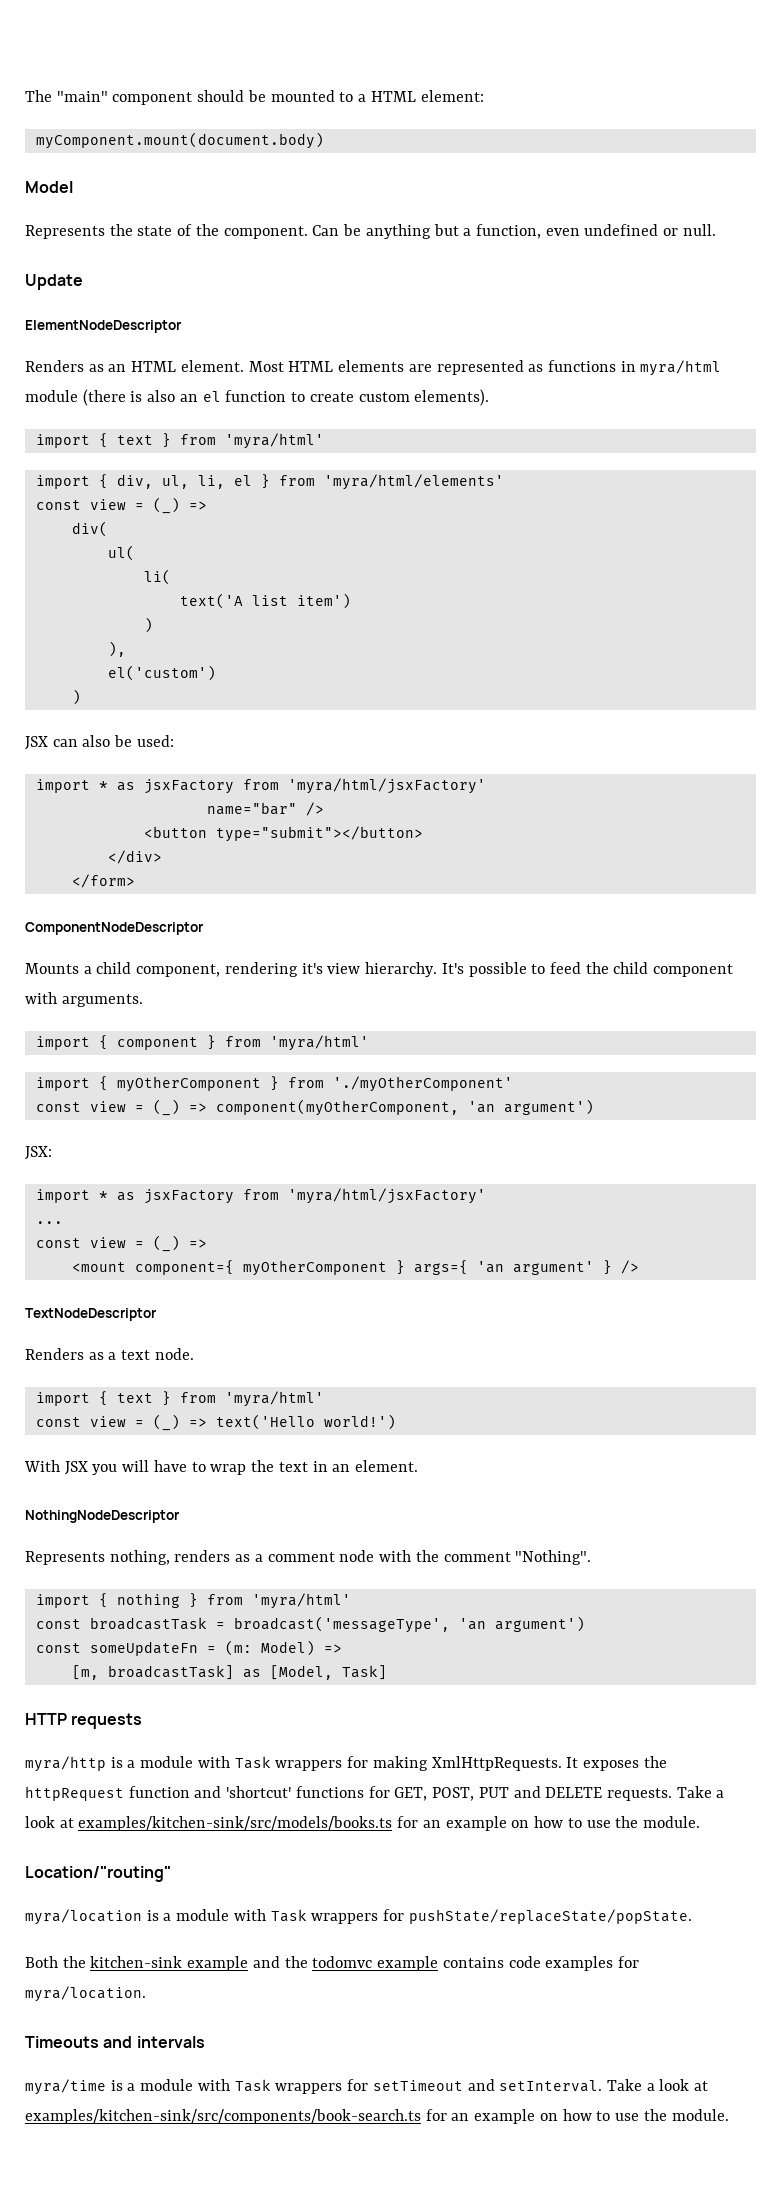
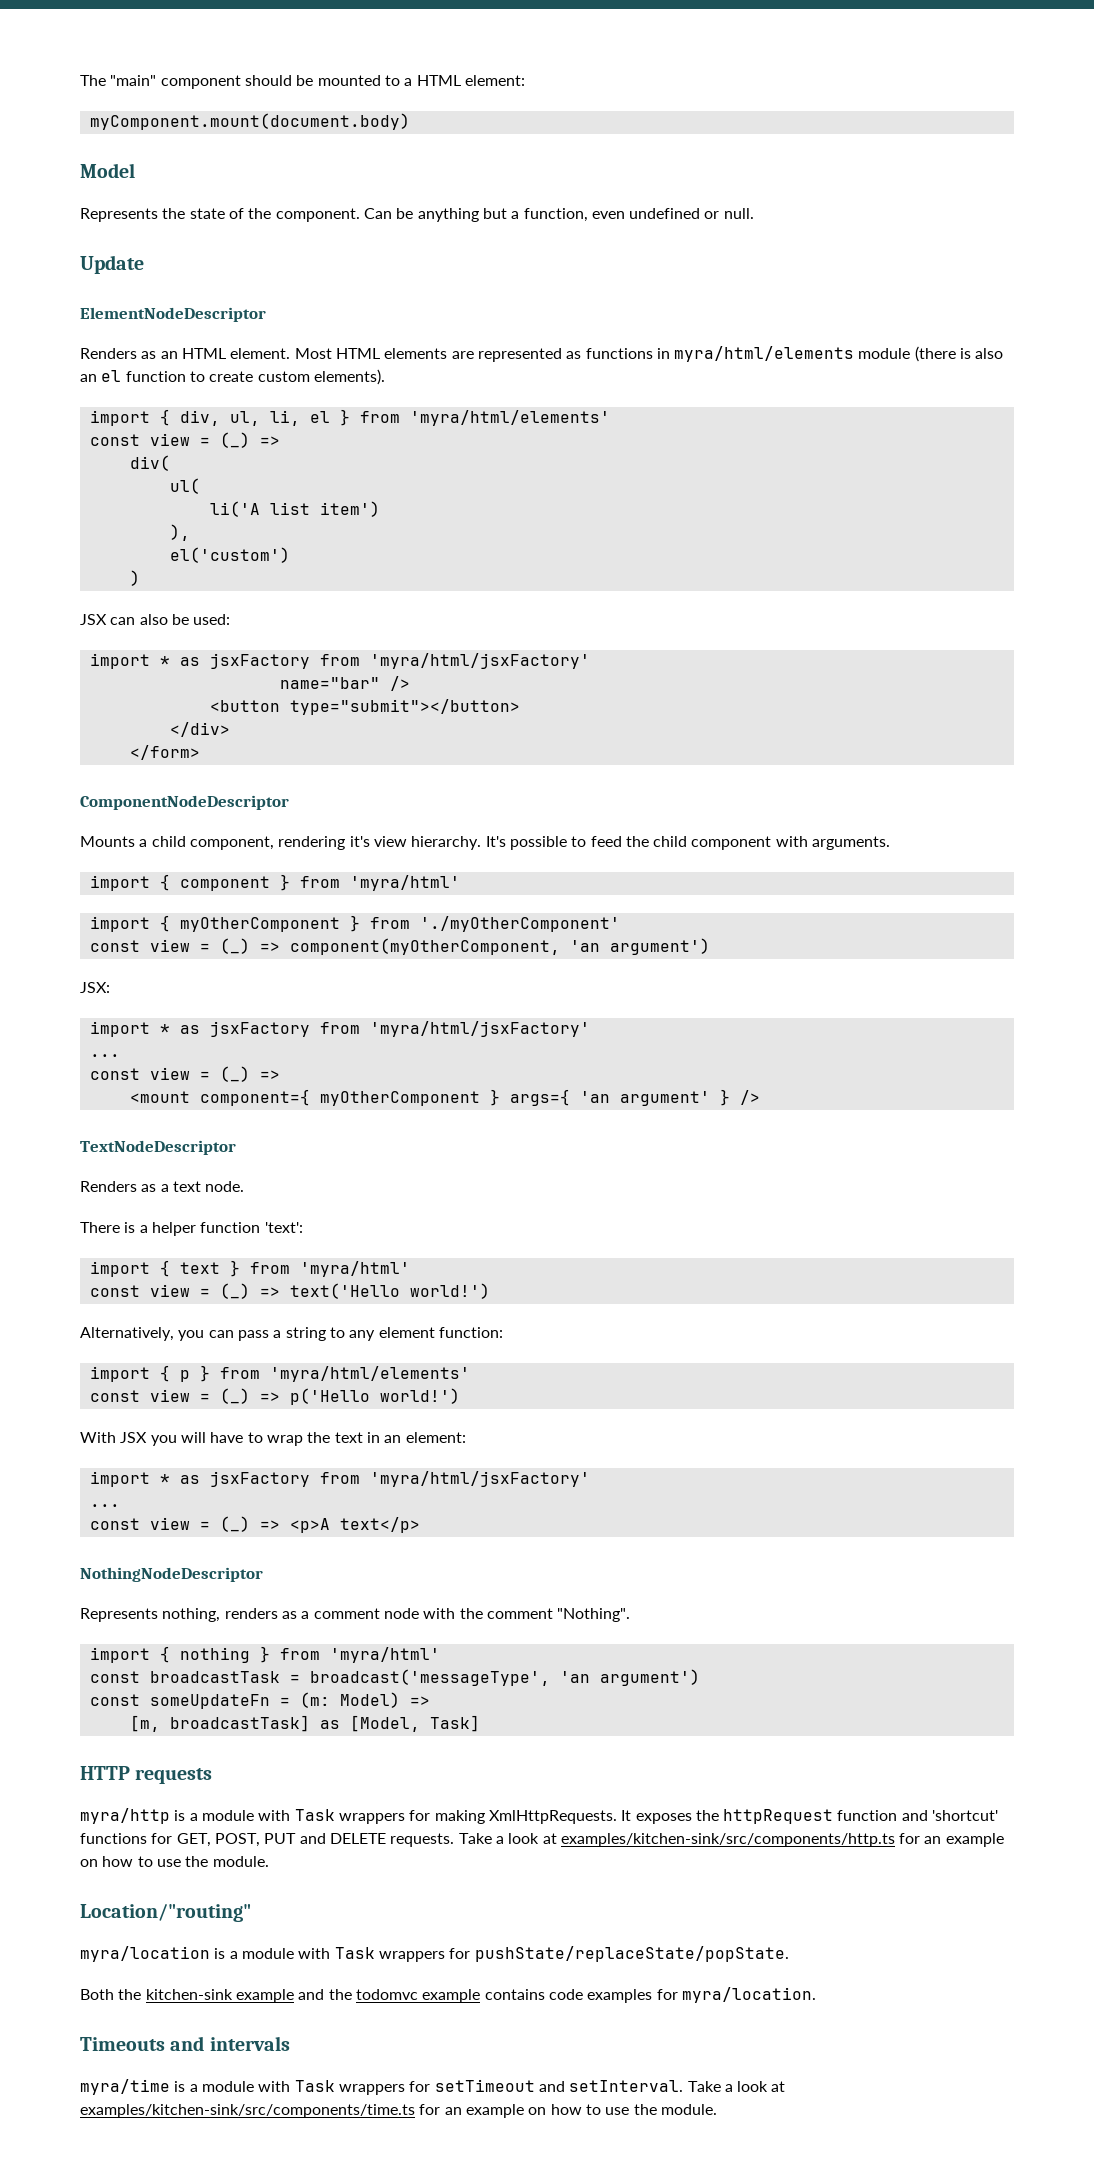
- Most HTML elements are represented as functions in myra/html module (there is also an el function to create custom elements).
- import { text } from 'myra/html'
+ Most HTML elements are represented as functions in myra/html/elements module (there is also an el function to create custom elements).
- li(
- text('A list item')
- )
+ li('A list item')
+ There is a helper function 'text':
+ Alternatively, you can pass a string to any element function:
+ import { p } from 'myra/html/elements'
+ const view = (_) => p('Hello world!')
- With JSX you will have to wrap the text in an element.
+ With JSX you will have to wrap the text in an element:
+ import * as jsxFactory from 'myra/html/jsxFactory'
+ ...
+ const view = (_) => <p>A text</p>
- Take a look at examples/kitchen-sink/src/models/books.ts for an example on how to use the module.
+ Take a look at examples/kitchen-sink/src/components/http.ts for an example on how to use the module.
- Take a look at examples/kitchen-sink/src/components/book-search.ts for an example on how to use the module.
+ Take a look at examples/kitchen-sink/src/components/time.ts for an example on how to use the module.

